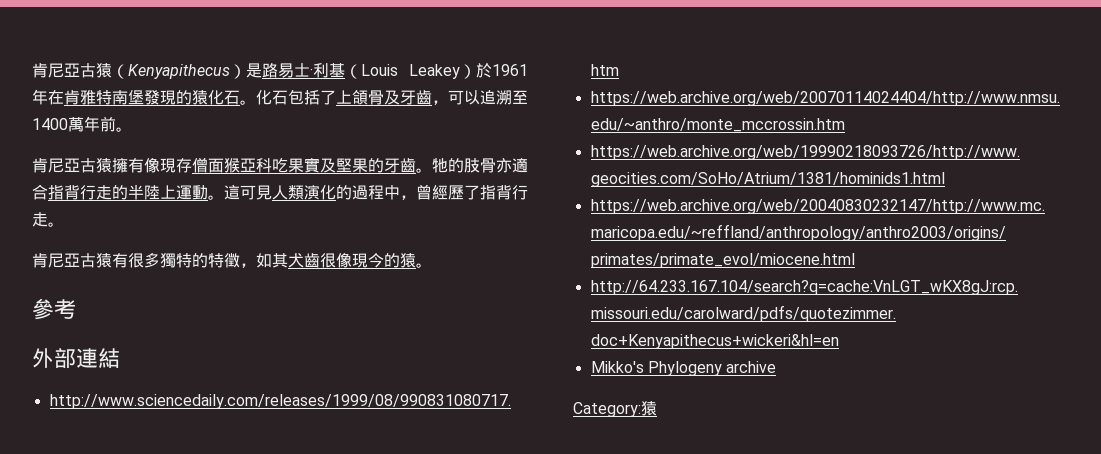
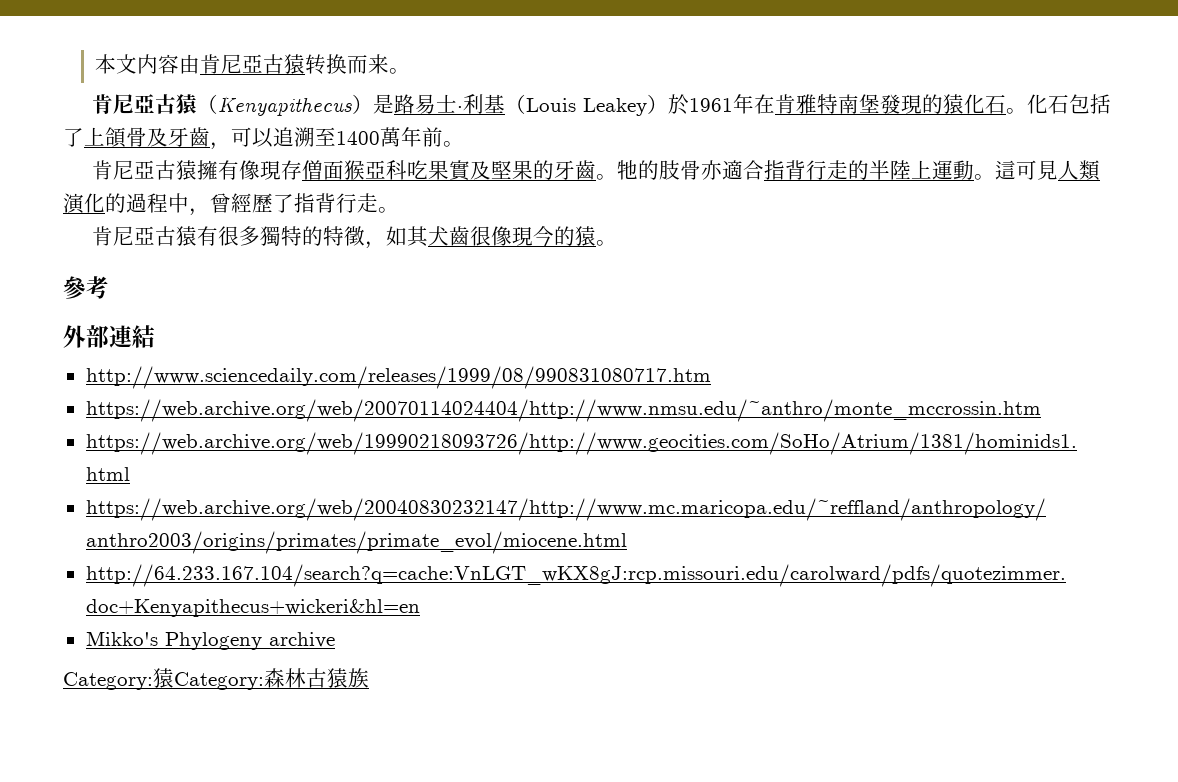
+ 本文内容由肯尼亞古猿转换而来。
- Category:猿
+ Category:猿Category:森林古猿族

